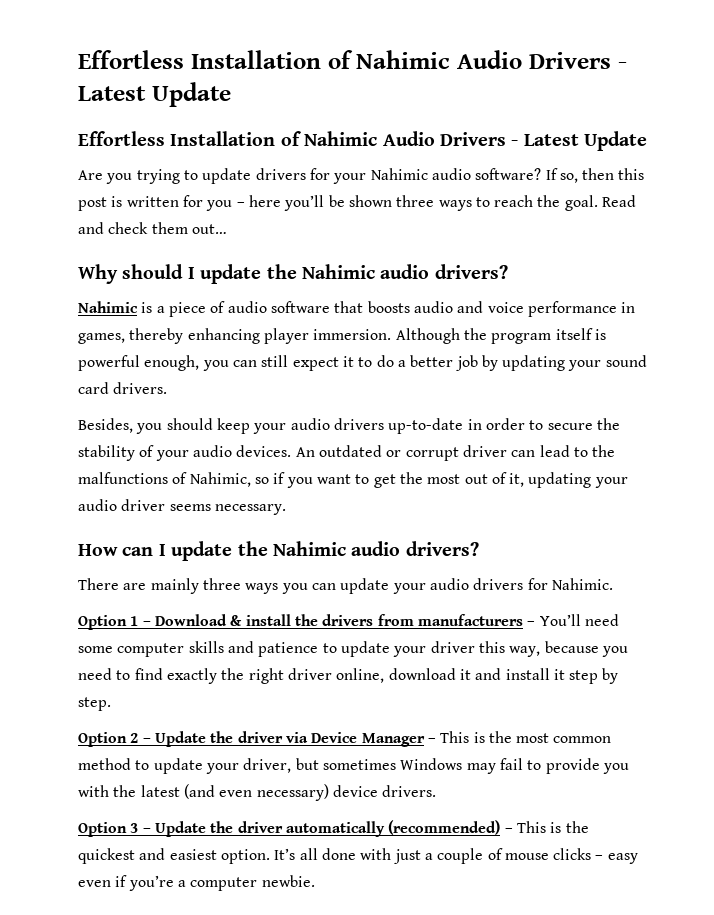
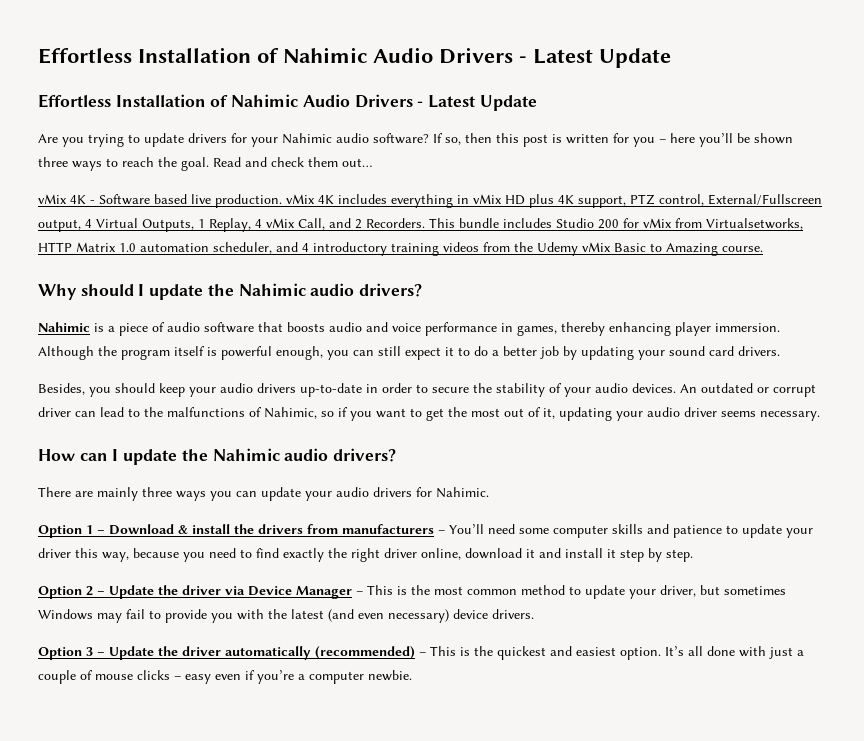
+ vMix 4K - Software based live production. vMix 4K includes everything in vMix HD plus 4K support, PTZ control, External/Fullscreen output, 4 Virtual Outputs, 1 Replay, 4 vMix Call, and 2 Recorders. This bundle includes Studio 200 for vMix from Virtualsetworks, HTTP Matrix 1.0 automation scheduler, and 4 introductory training videos from the Udemy vMix Basic to Amazing course.

